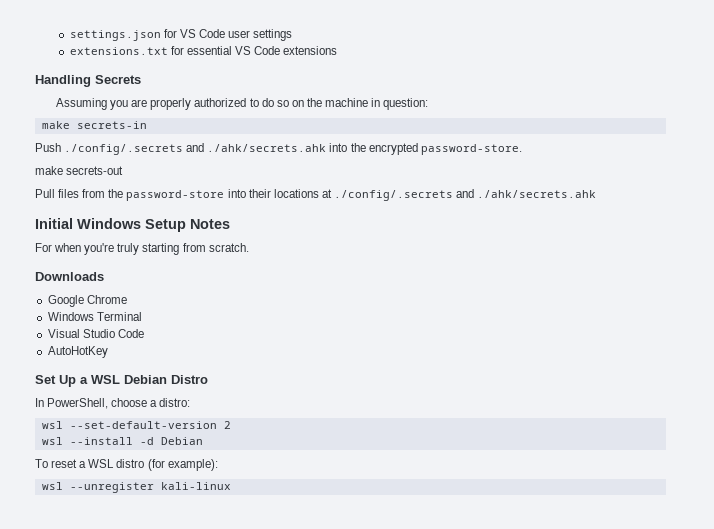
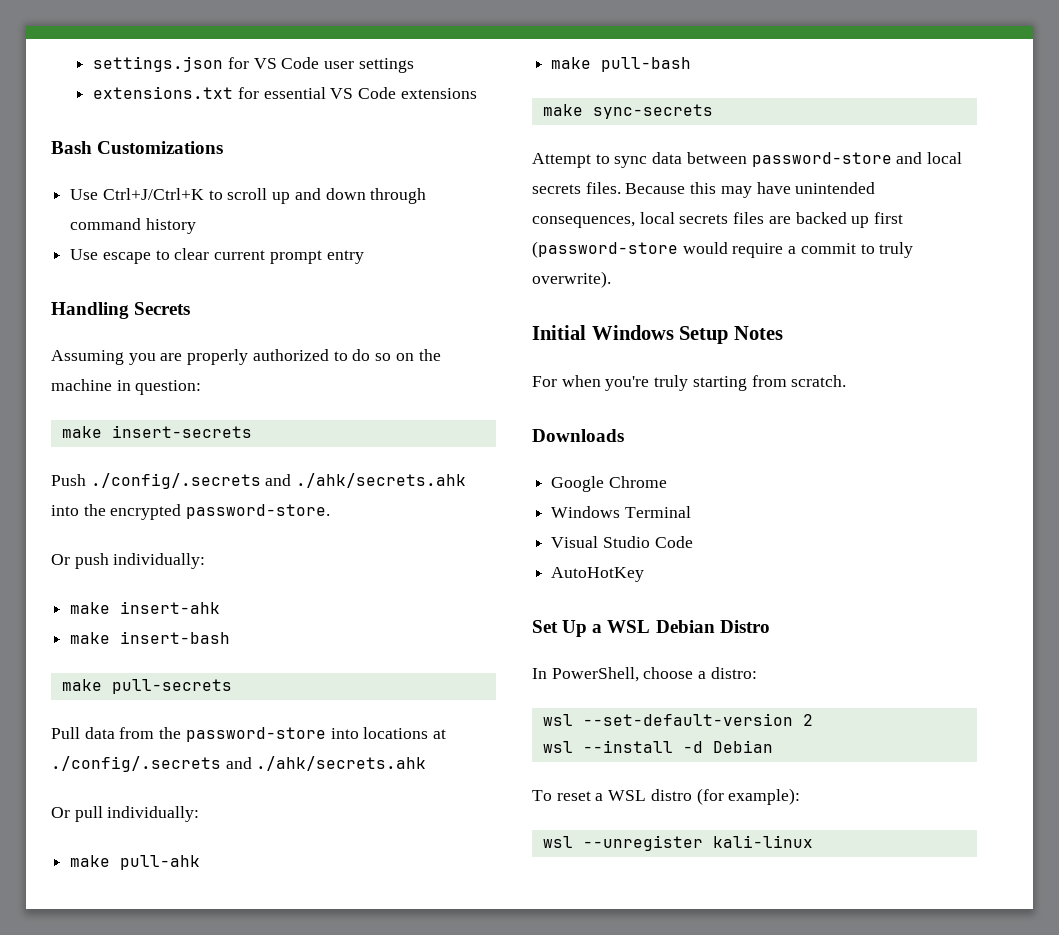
+ Bash Customizations
+ Use Ctrl+J/Ctrl+K to scroll up and down through command history
+ Use escape to clear current prompt entry
- make secrets-in
+ make insert-secrets
- make secrets-out
+ Or push individually:
+ make insert-ahk
+ make insert-bash
+ make pull-secrets
- Pull files from the password-store into their locations at ./config/.secrets and ./ahk/secrets.ahk
+ Pull data from the password-store into locations at ./config/.secrets and ./ahk/secrets.ahk
+ Or pull individually:
+ make pull-ahk
+ make pull-bash
+ make sync-secrets
+ Attempt to sync data between password-store and local secrets files. Because this may have unintended consequences, local secrets files are backed up first (password-store would require a commit to truly overwrite).

